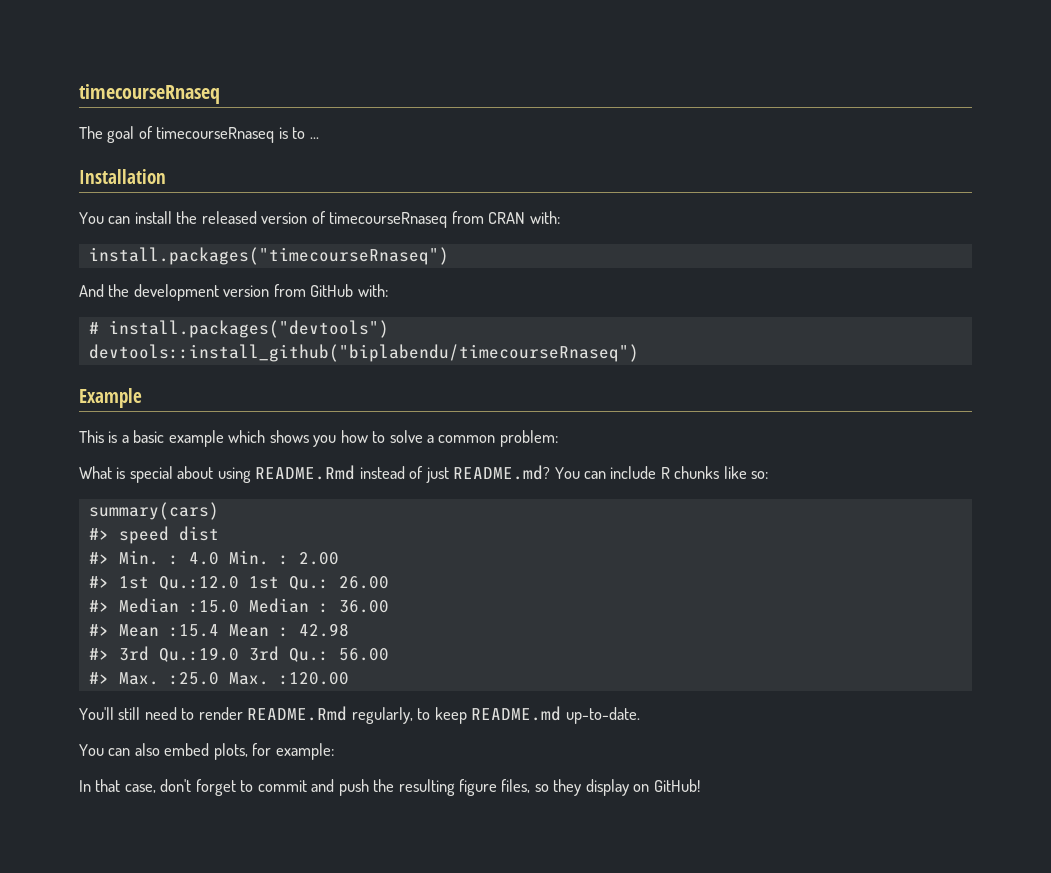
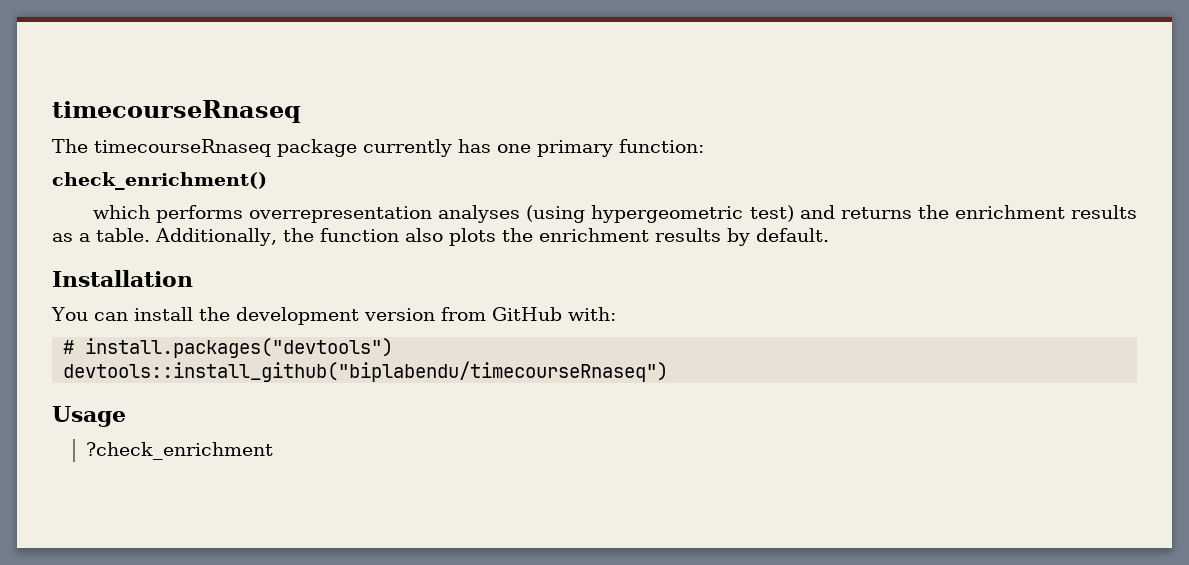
- The goal of timecourseRnaseq is to ...
+ The timecourseRnaseq package currently has one primary function:
+ check_enrichment()
+ which performs overrepresentation analyses (using hypergeometric test) and returns the enrichment results as a table. Additionally, the function also plots the enrichment results by default.
- You can install the released version of timecourseRnaseq from CRAN with:
- install.packages("timecourseRnaseq")
- And the development version from GitHub with:
+ You can install the development version from GitHub with:
- Example
- This is a basic example which shows you how to solve a common problem:
- What is special about using README.Rmd instead of just README.md? You can include R chunks like so:
- summary(cars)
- #> speed dist
- #> Min. : 4.0 Min. : 2.00
- #> 1st Qu.:12.0 1st Qu.: 26.00
- #> Median :15.0 Median : 36.00
- #> Mean :15.4 Mean : 42.98
- #> 3rd Qu.:19.0 3rd Qu.: 56.00
- #> Max. :25.0 Max. :120.00
- You'll still need to render README.Rmd regularly, to keep README.md up-to-date.
- You can also embed plots, for example:
- In that case, don't forget to commit and push the resulting figure files, so they display on GitHub!
+ Usage
+ ?check_enrichment

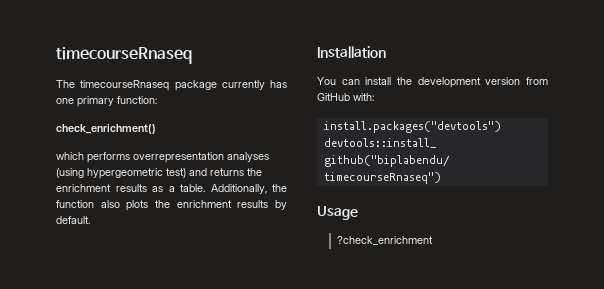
- # install.packages("devtools")
+ install.packages("devtools")

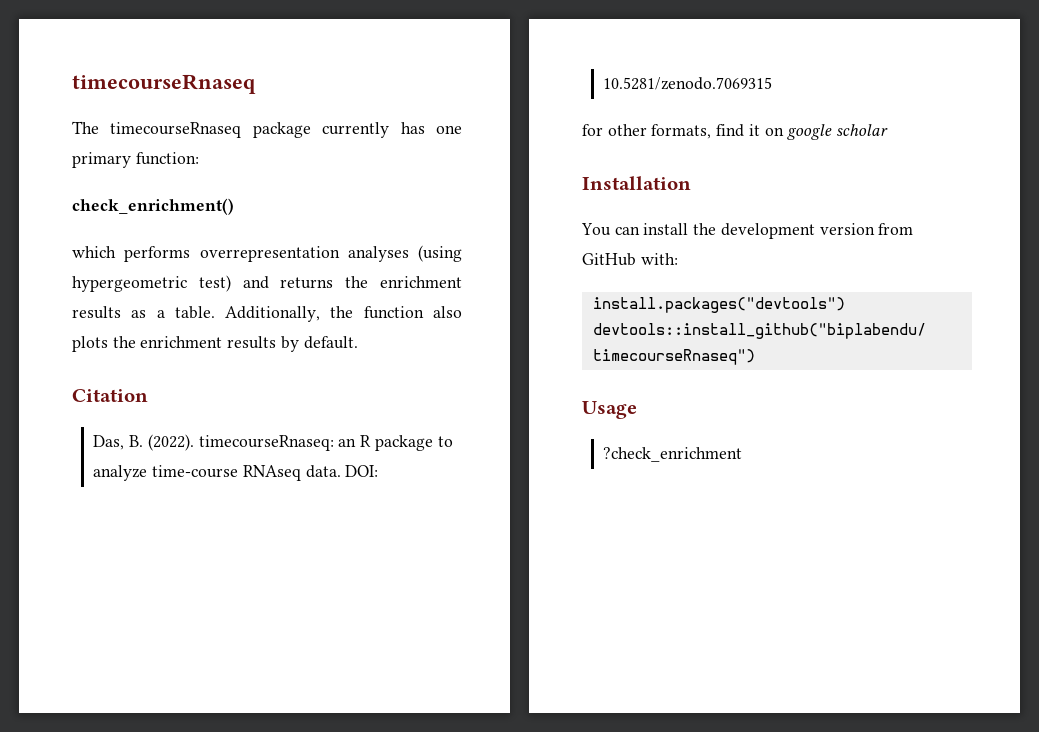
+ Citation
+ Das, B. (2022). timecourseRnaseq: an R package to analyze time-course RNAseq data. DOI: 10.5281/zenodo.7069315
+ for other formats, find it on google scholar

